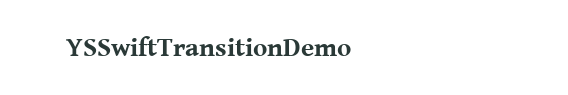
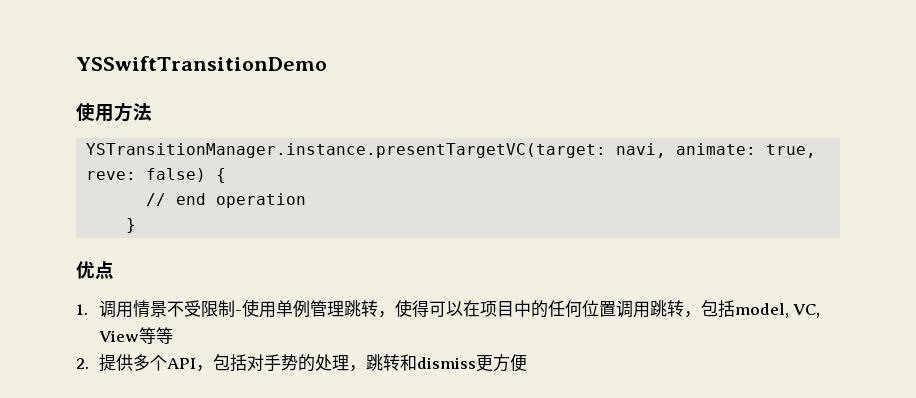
+ 使用方法
+ YSTransitionManager.instance.presentTargetVC(target: navi, animate: true, reve: false) {
+ // end operation
+ }
+ 优点
+ 1.调用情景不受限制-使用单例管理跳转，使得可以在项目中的任何位置调用跳转，包括model, VC, View等等
+ 2.提供多个API，包括对手势的处理，跳转和dismiss更方便

